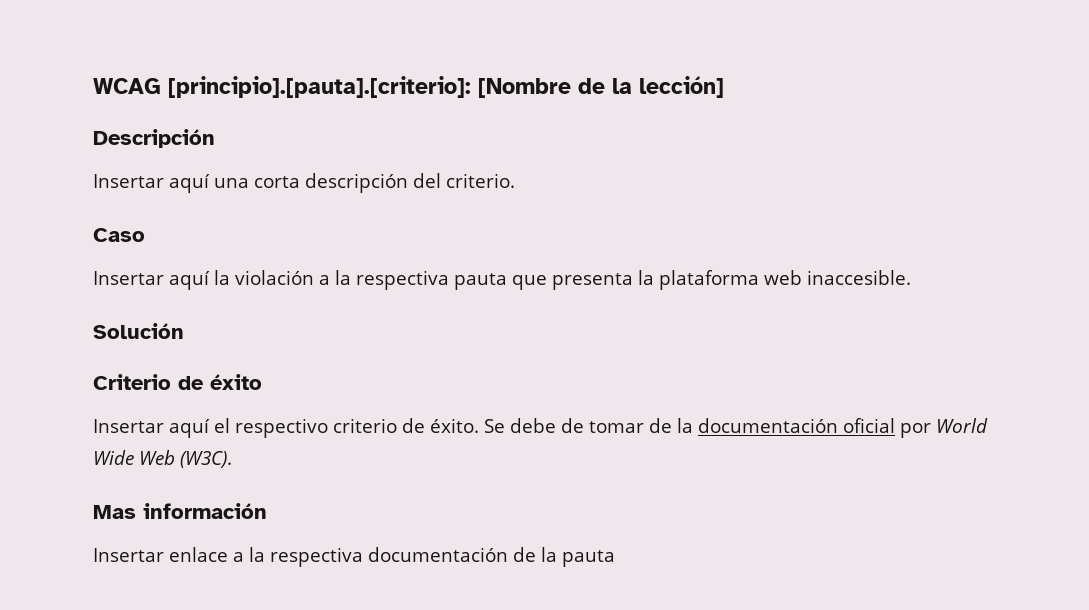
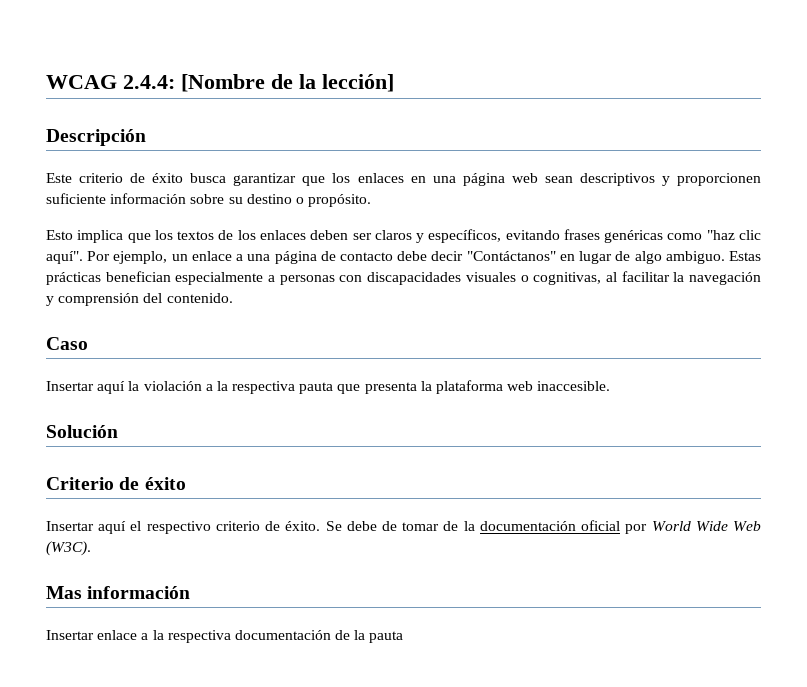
- WCAG [principio].[pauta].[criterio]: [Nombre de la lección]
+ WCAG 2.4.4: [Nombre de la lección]
- Insertar aquí una corta descripción del criterio.
+ Este criterio de éxito busca garantizar que los enlaces en una página web sean descriptivos y proporcionen suficiente información sobre su destino o propósito.
+ Esto implica que los textos de los enlaces deben ser claros y específicos, evitando frases genéricas como "haz clic aquí". Por ejemplo, un enlace a una página de contacto debe decir "Contáctanos" en lugar de algo ambiguo. Estas prácticas benefician especialmente a personas con discapacidades visuales o cognitivas, al facilitar la navegación y comprensión del contenido.

